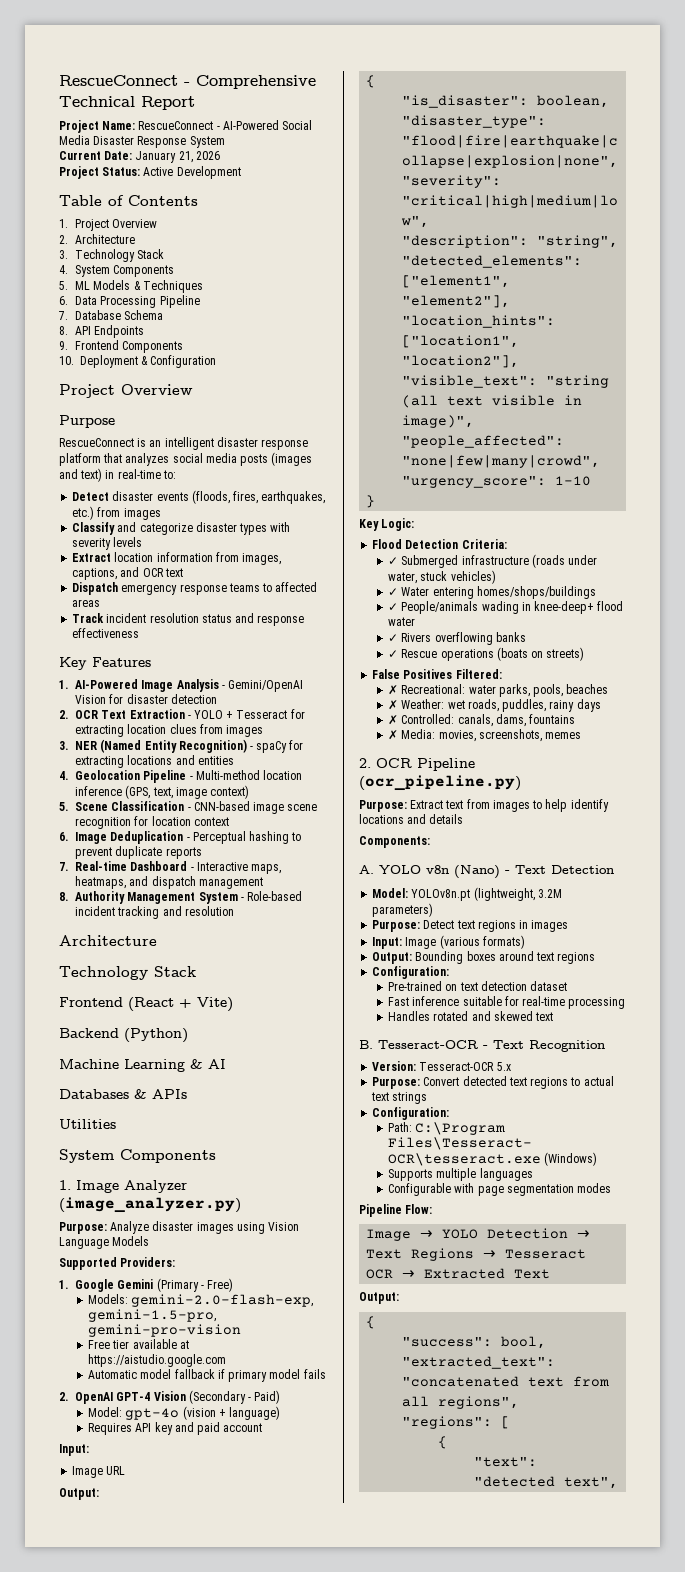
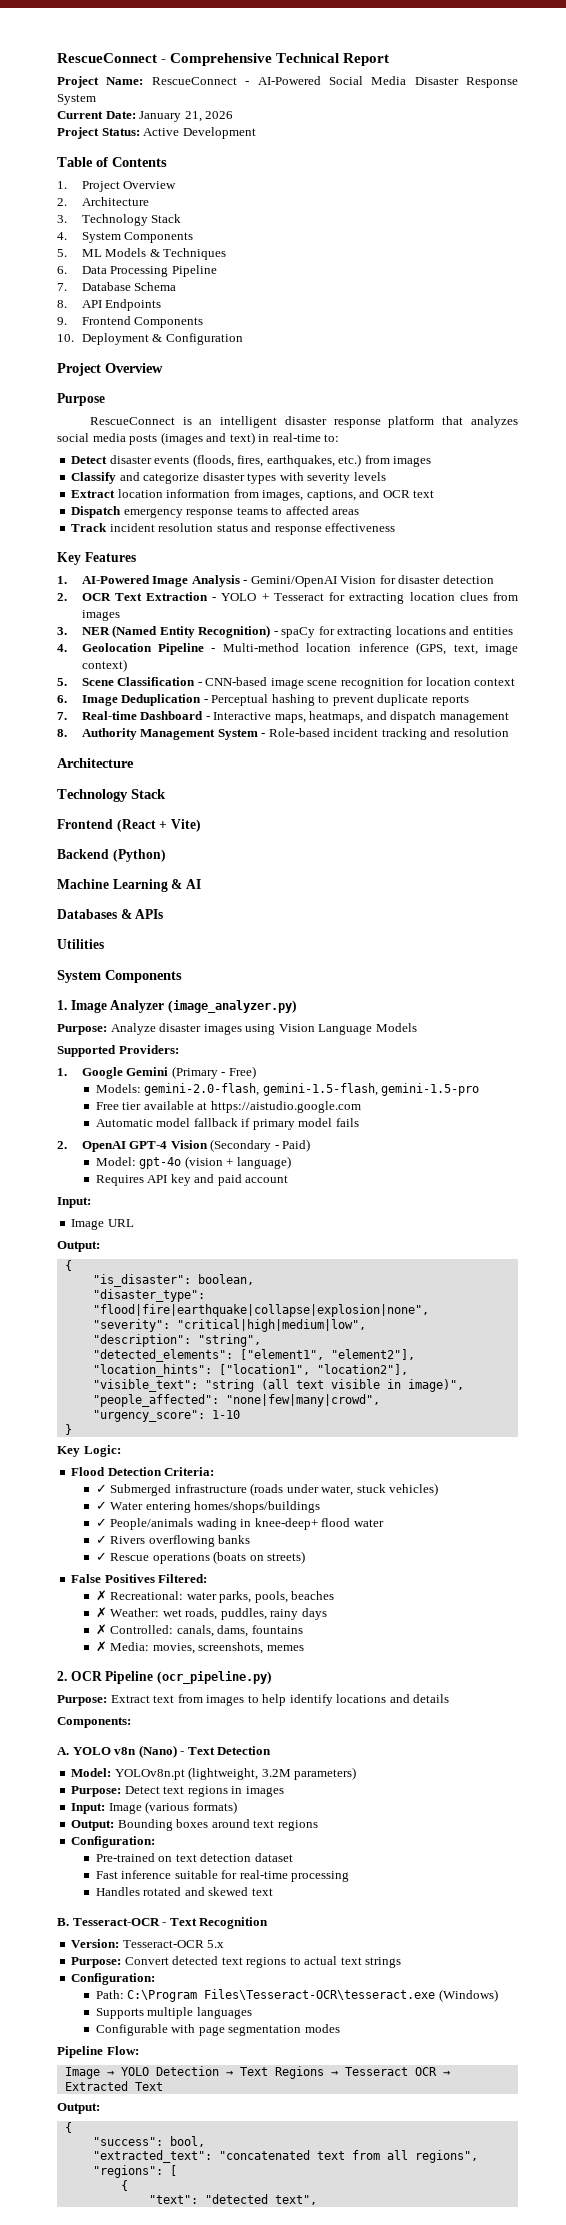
- Models: gemini-2.0-flash-exp, gemini-1.5-pro, gemini-pro-vision
+ Models: gemini-2.0-flash, gemini-1.5-flash, gemini-1.5-pro

